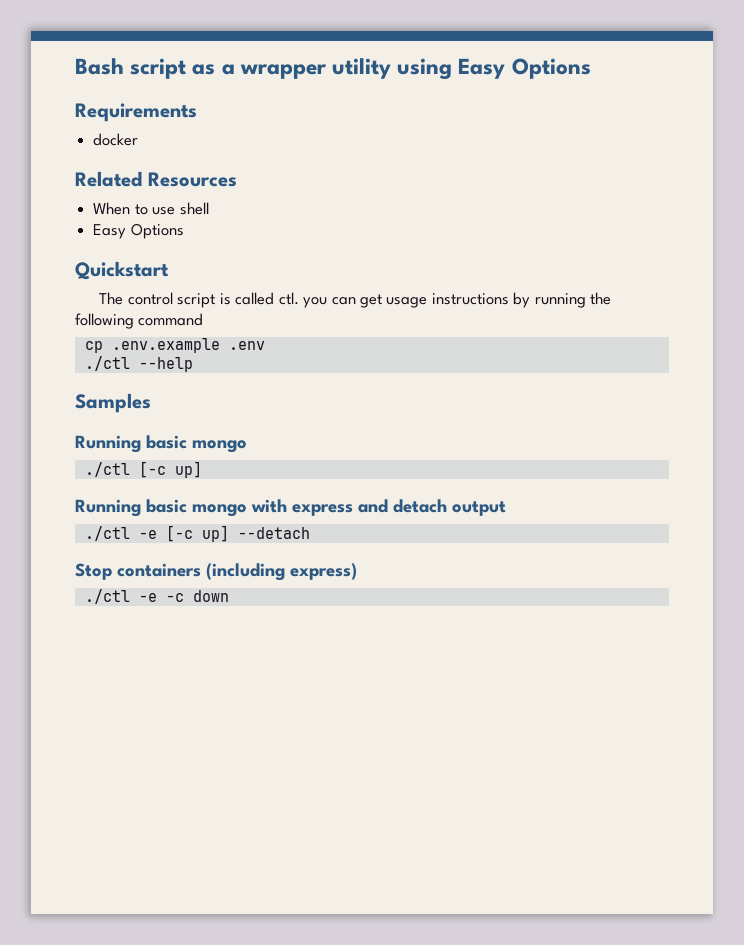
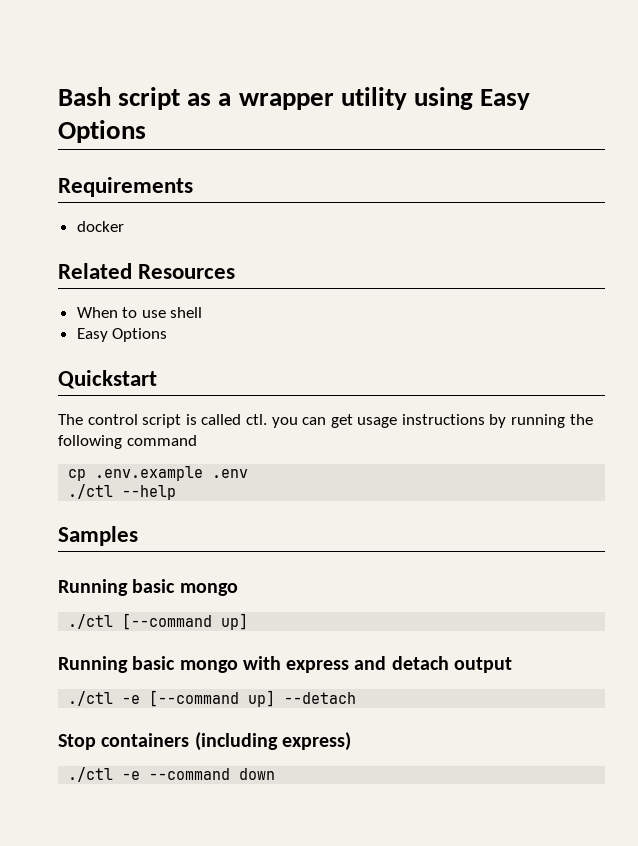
- ./ctl [-c up]
+ ./ctl [--command up]
- ./ctl -e [-c up] --detach
+ ./ctl -e [--command up] --detach
- ./ctl -e -c down
+ ./ctl -e --command down

